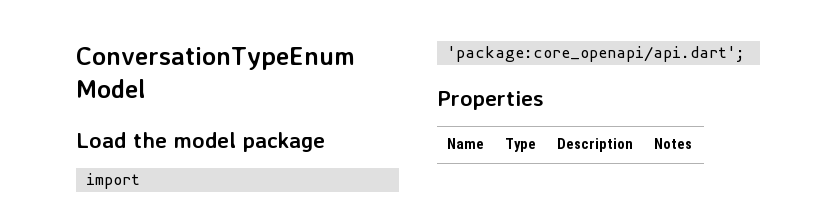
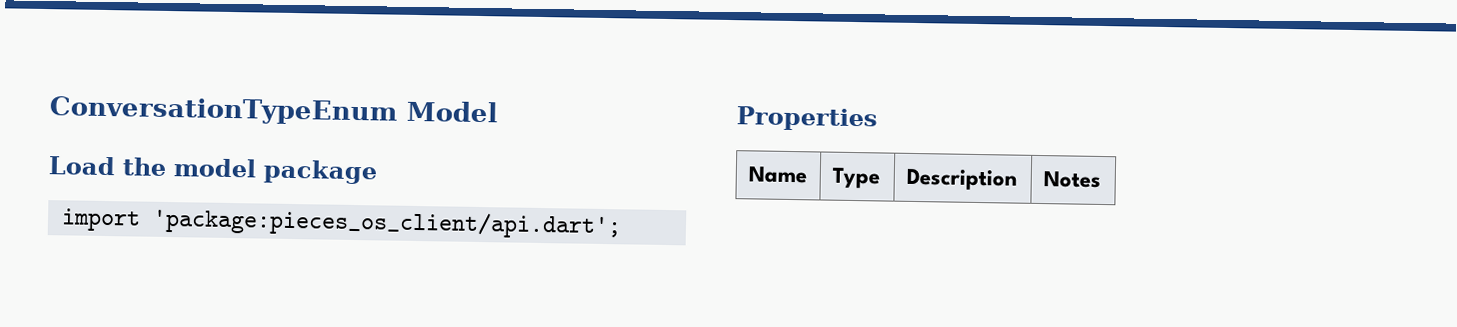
- import 'package:core_openapi/api.dart';
+ import 'package:pieces_os_client/api.dart';

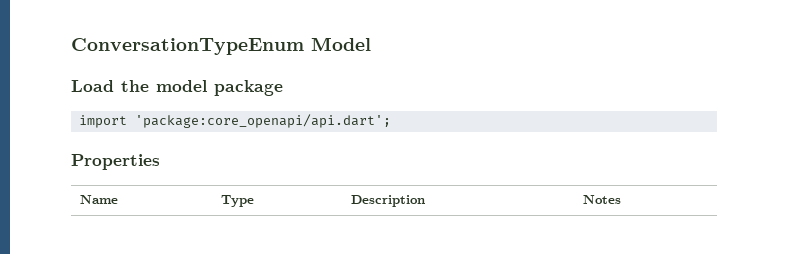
- import 'package:pieces_os_client/api.dart';
+ import 'package:core_openapi/api.dart';

